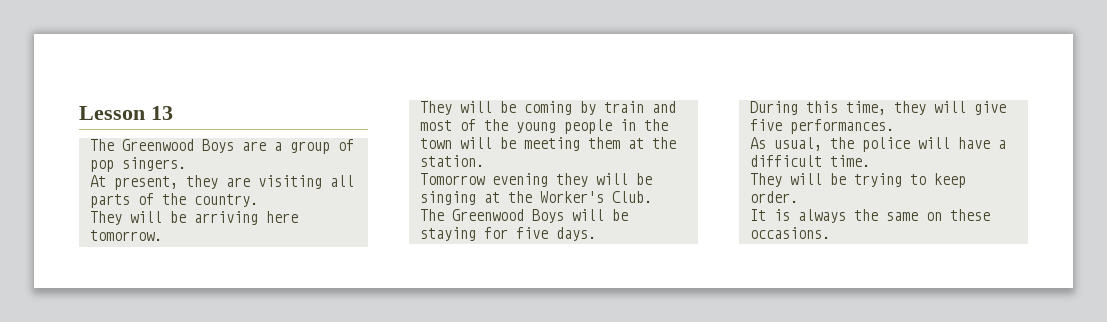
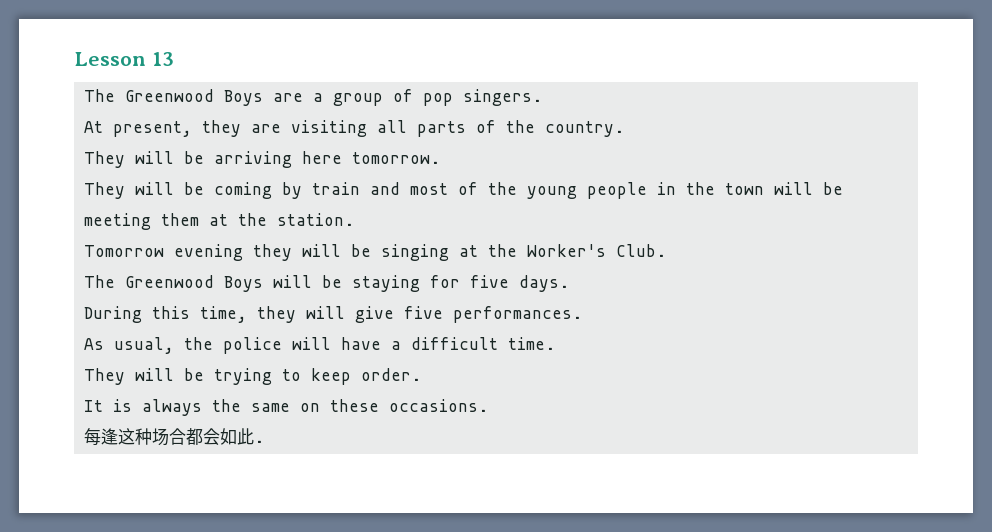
+ 每逢这种场合都会如此.

